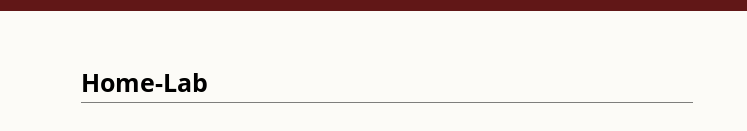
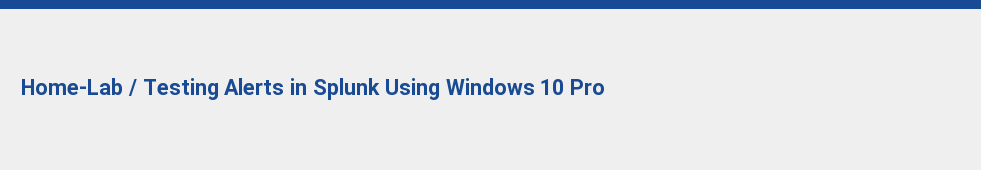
- Home-Lab
+ Home-Lab / Testing Alerts in Splunk Using Windows 10 Pro

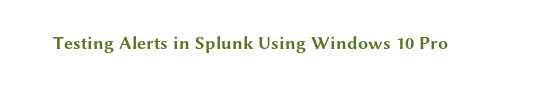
- Home-Lab / Testing Alerts in Splunk Using Windows 10 Pro
+ Testing Alerts in Splunk Using Windows 10 Pro

